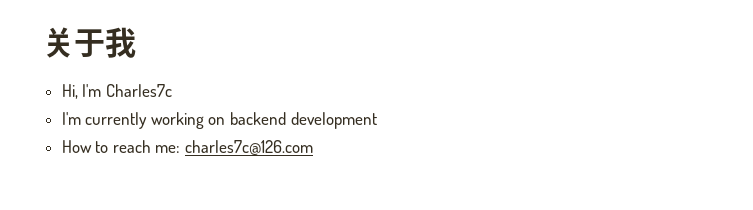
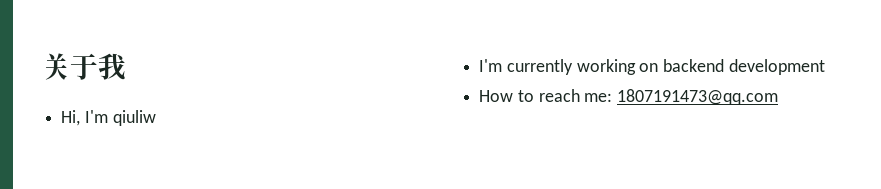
- Hi, I'm Charles7c
+ Hi, I'm qiuliw
- How to reach me: charles7c@126.com
+ How to reach me: 1807191473@qq.com

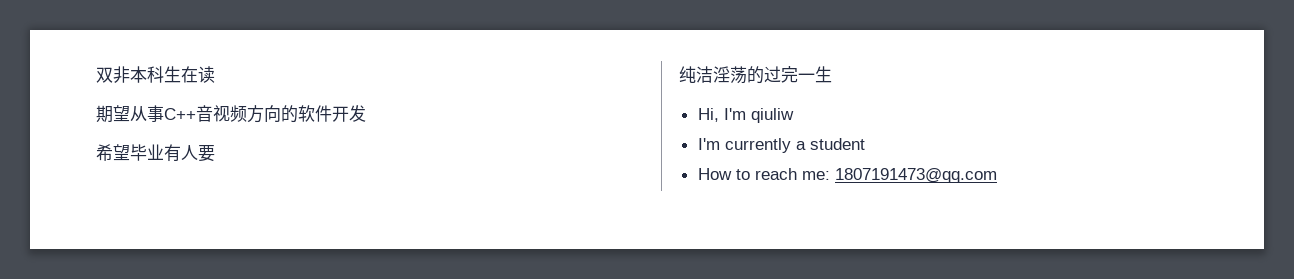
- 关于我
+ 双非本科生在读
+ 期望从事C++音视频方向的软件开发
+ 希望毕业有人要
+ 纯洁淫荡的过完一生
- I'm currently working on backend development
+ I'm currently a student

